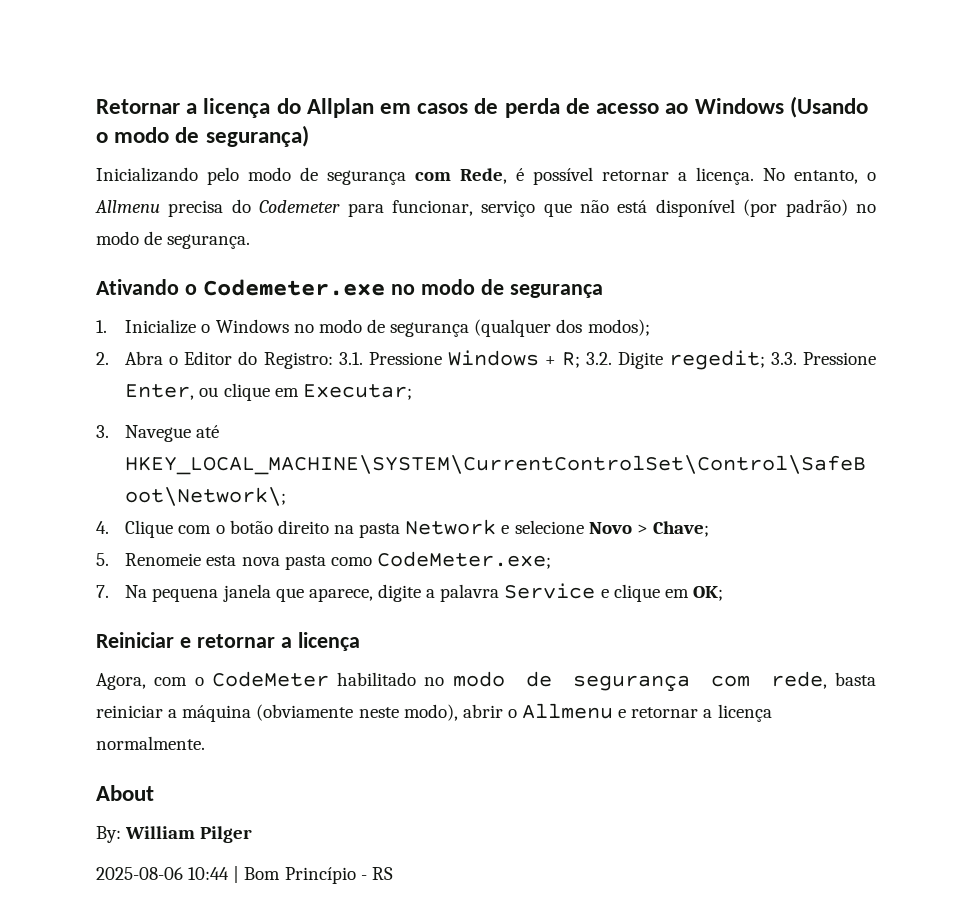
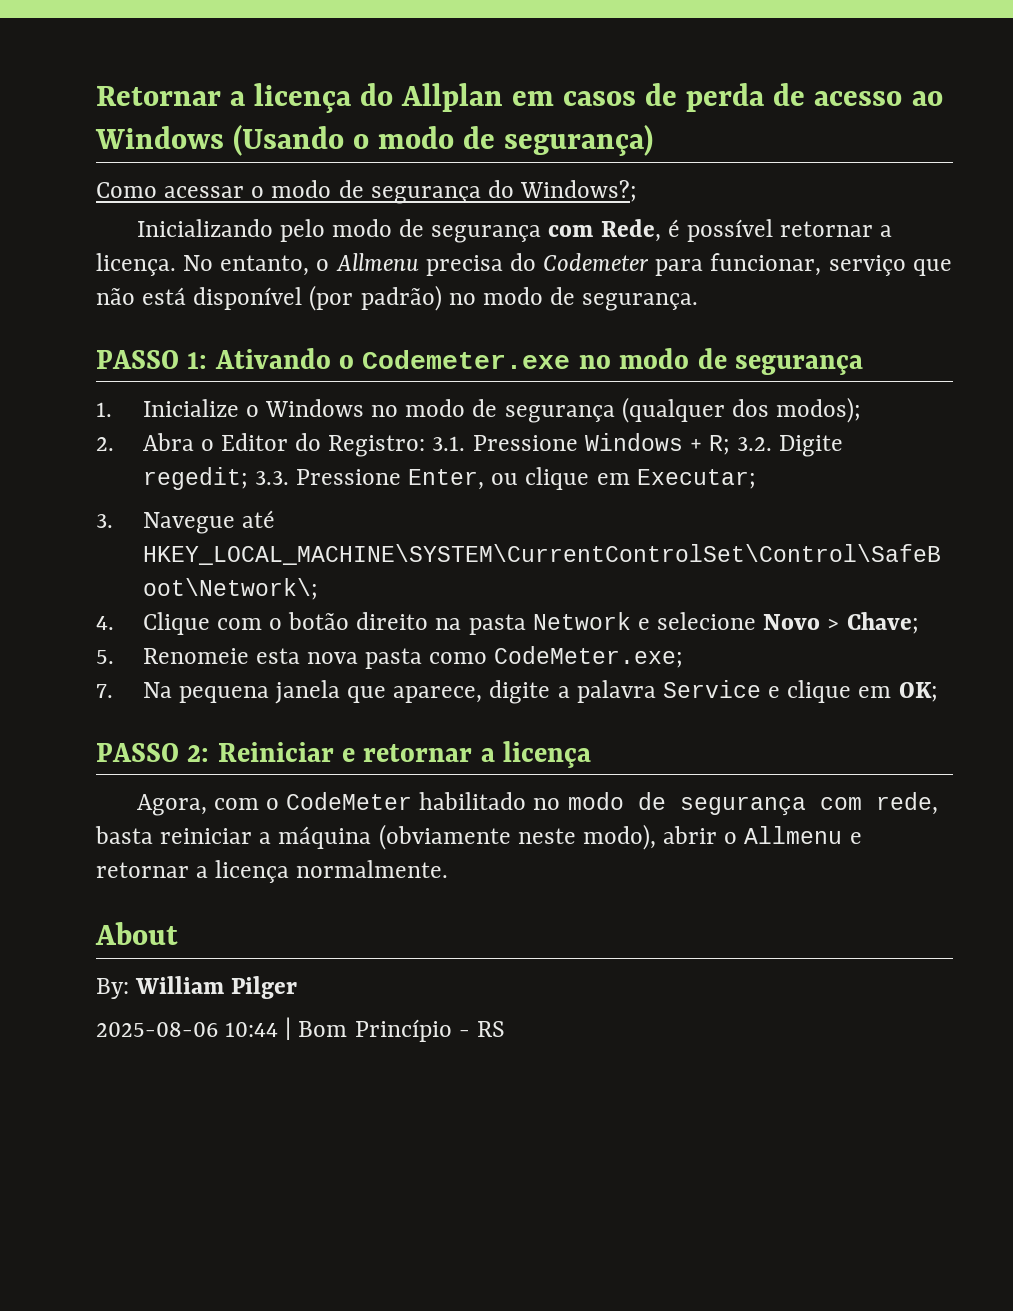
+ Como acessar o modo de segurança do Windows?;
- Ativando o Codemeter.exe no modo de segurança
+ PASSO 1: Ativando o Codemeter.exe no modo de segurança
- Reiniciar e retornar a licença
+ PASSO 2: Reiniciar e retornar a licença

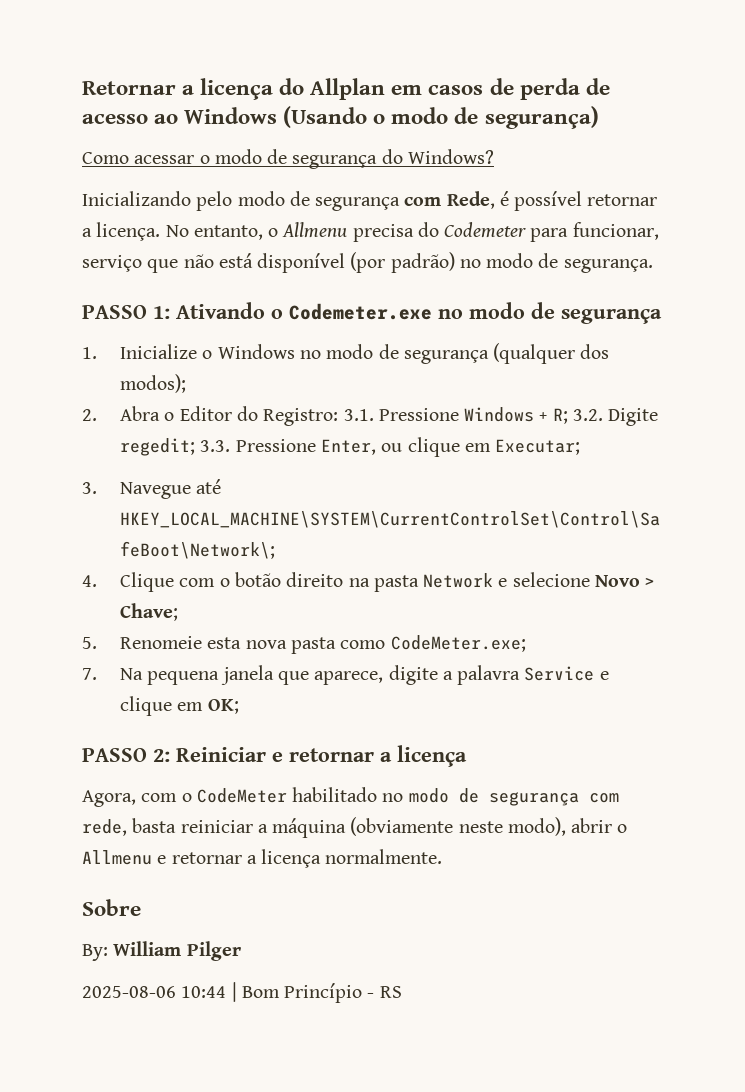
- Como acessar o modo de segurança do Windows?;
+ Como acessar o modo de segurança do Windows?
- About
+ Sobre

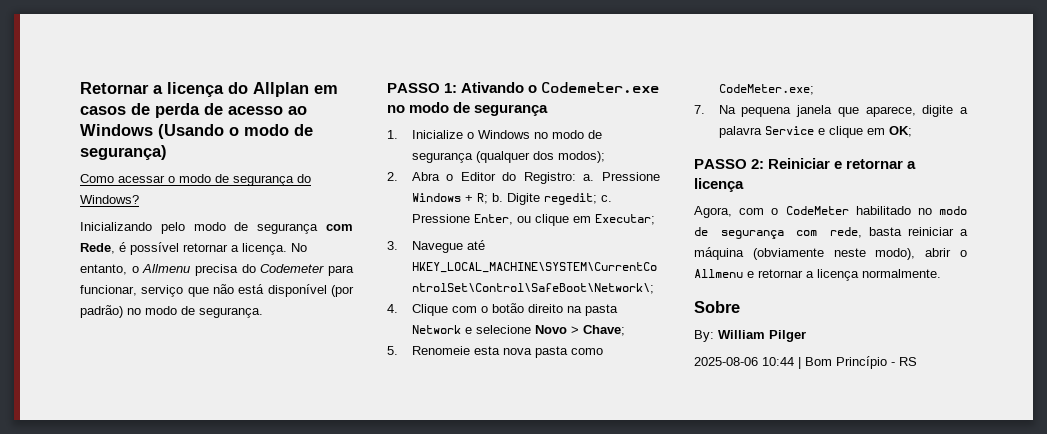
- 2. Abra o Editor do Registro: 3.1. Pressione Windows + R; 3.2. Digite regedit; 3.3. Pressione Enter, ou clique em Executar;
+ 2. Abra o Editor do Registro: a. Pressione Windows + R; b. Digite regedit; c. Pressione Enter, ou clique em Executar;

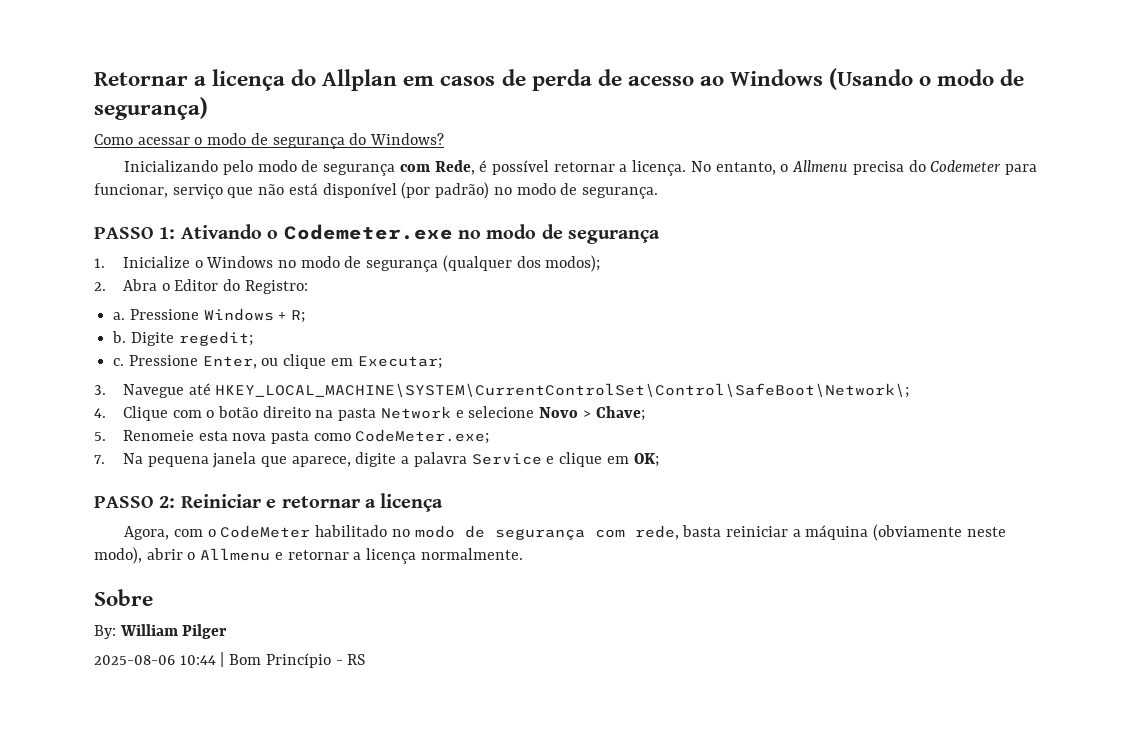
- 2. Abra o Editor do Registro: a.
+ 2. Abra o Editor do Registro:
+ a.
- Pressione Windows + R; b.
+ Pressione Windows + R;
+ b.
- Digite regedit; c.
+ Digite regedit;
+ c.

